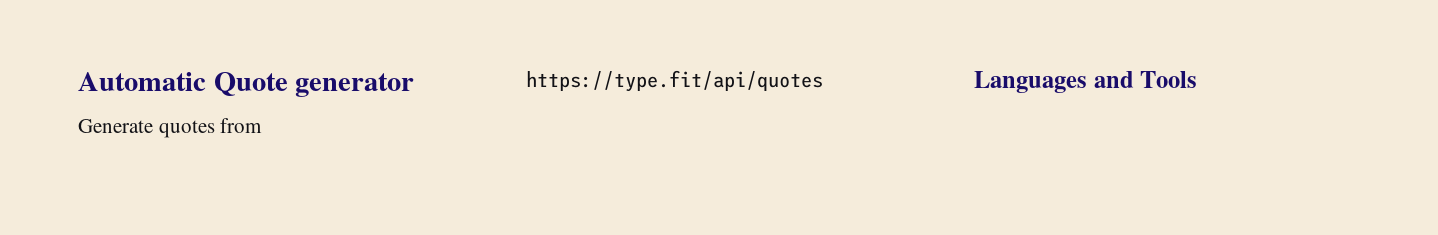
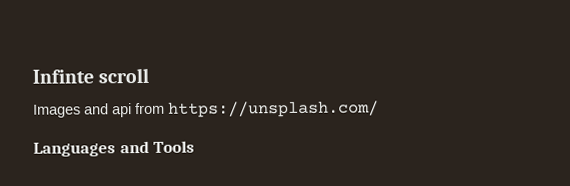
- Automatic Quote generator
- Generate quotes from https://type.fit/api/quotes
+ Infinte scroll
+ Images and api from https://unsplash.com/

